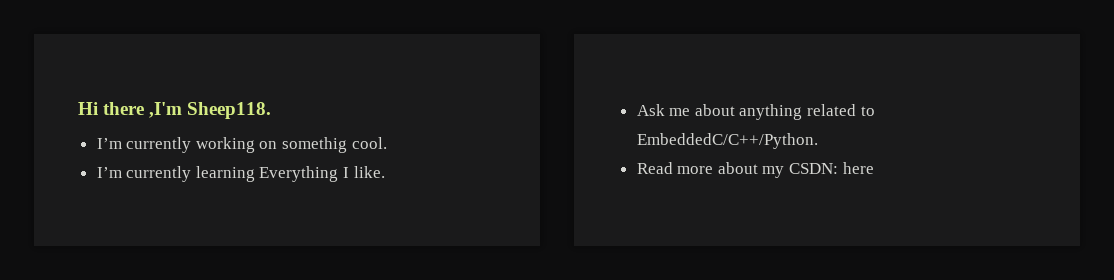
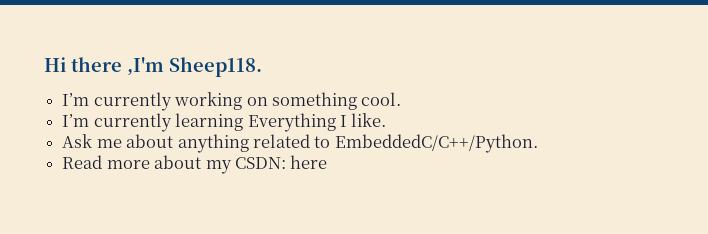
- I’m currently working on somethig cool.
+ I’m currently working on something cool.

